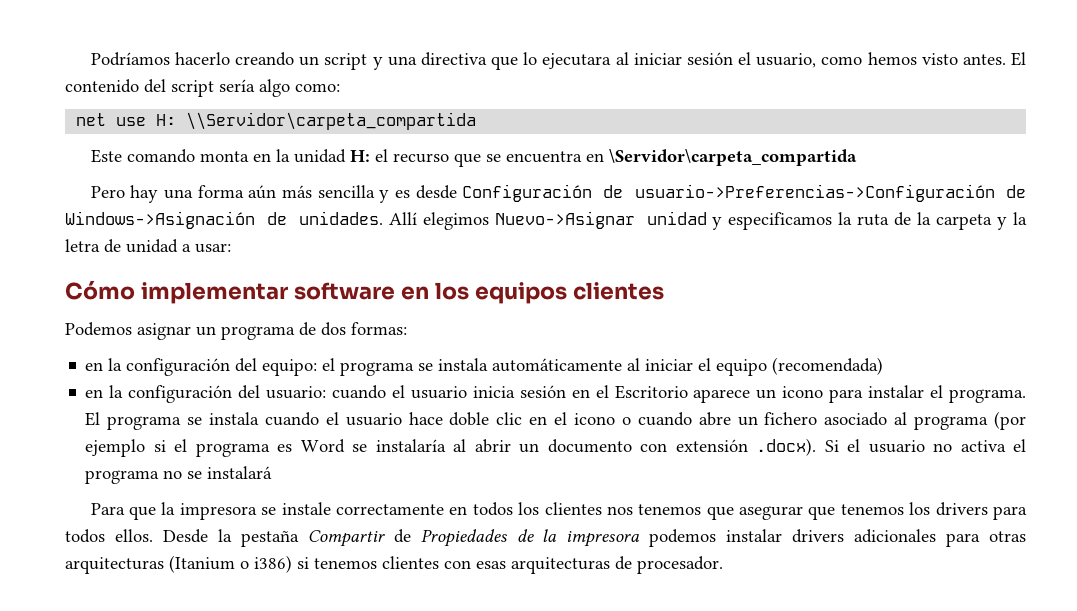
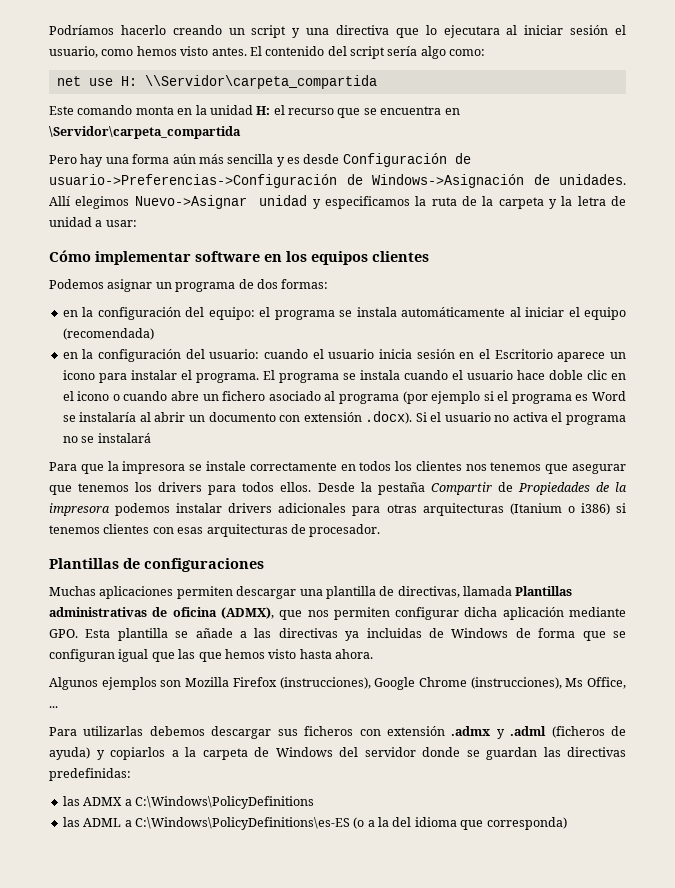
+ Plantillas de configuraciones
+ Muchas aplicaciones permiten descargar una plantilla de directivas, llamada Plantillas administrativas de oficina (ADMX), que nos permiten configurar dicha aplicación mediante GPO. Esta plantilla se añade a las directivas ya incluidas de Windows de forma que se configuran igual que las que hemos visto hasta ahora.
+ Algunos ejemplos son Mozilla Firefox (instrucciones), Google Chrome (instrucciones), Ms Office, ...
+ Para utilizarlas debemos descargar sus ficheros con extensión .admx y .adml (ficheros de ayuda) y copiarlos a la carpeta de Windows del servidor donde se guardan las directivas predefinidas:
+ las ADMX a C:\Windows\PolicyDefinitions
+ las ADML a C:\Windows\PolicyDefinitions\es-ES (o a la del idioma que corresponda)

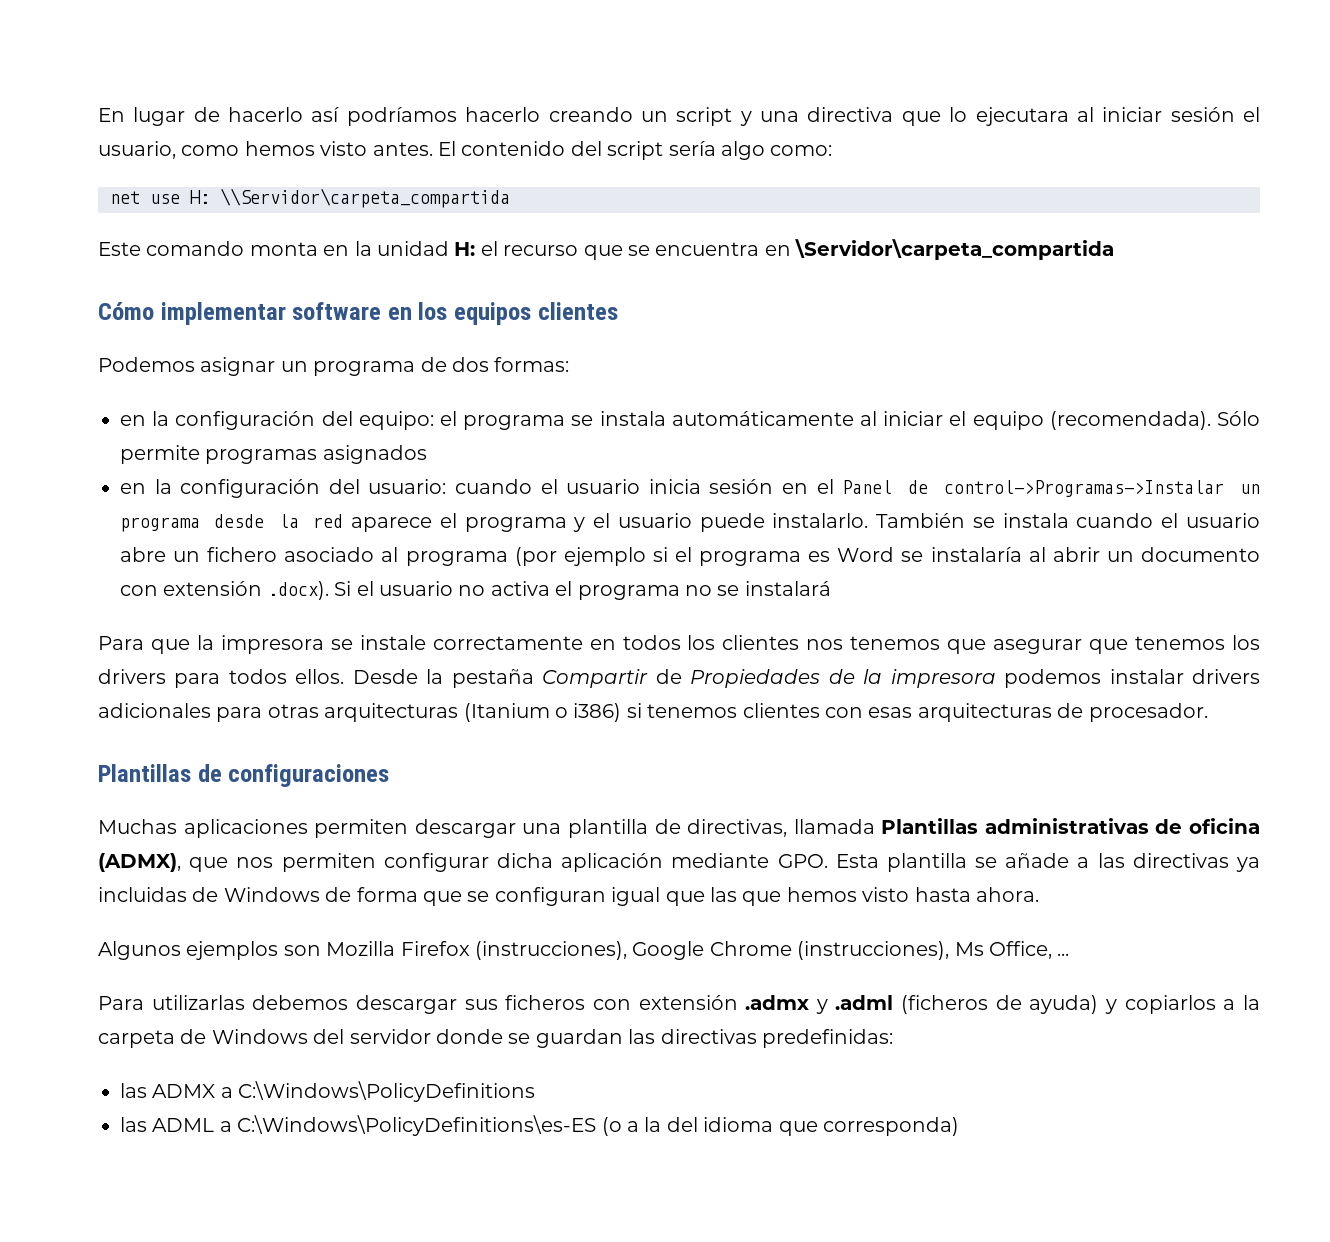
- Podríamos hacerlo creando un script y una directiva que lo ejecutara al iniciar sesión el usuario, como hemos visto antes.
+ En lugar de hacerlo así podríamos hacerlo creando un script y una directiva que lo ejecutara al iniciar sesión el usuario, como hemos visto antes.
- Pero hay una forma aún más sencilla y es desde Configuración de usuario->Preferencias->Configuración de Windows->Asignación de unidades. Allí elegimos Nuevo->Asignar unidad y especificamos la ruta de la carpeta y la letra de unidad a usar:
- en la configuración del equipo: el programa se instala automáticamente al iniciar el equipo (recomendada)
+ en la configuración del equipo: el programa se instala automáticamente al iniciar el equipo (recomendada). Sólo permite programas asignados
- en la configuración del usuario: cuando el usuario inicia sesión en el Escritorio aparece un icono para instalar el programa. El programa se instala cuando el usuario hace doble clic en el icono o cuando abre un fichero asociado al programa (por ejemplo si el programa es Word se instalaría al abrir un documento con extensión .docx). Si el usuario no activa el programa no se instalará
+ en la configuración del usuario: cuando el usuario inicia sesión en el Panel de control->Programas->Instalar un programa desde la red aparece el programa y el usuario puede instalarlo. También se instala cuando el usuario abre un fichero asociado al programa (por ejemplo si el programa es Word se instalaría al abrir un documento con extensión .docx). Si el usuario no activa el programa no se instalará

